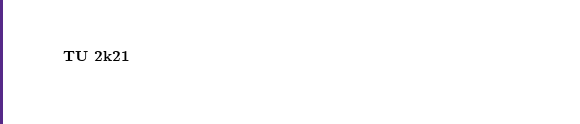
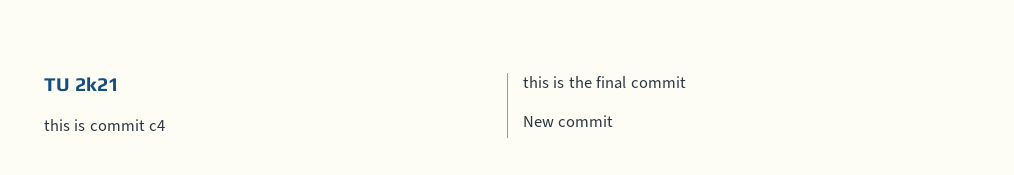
+ this is commit c4
+ this is the final commit
+ New commit

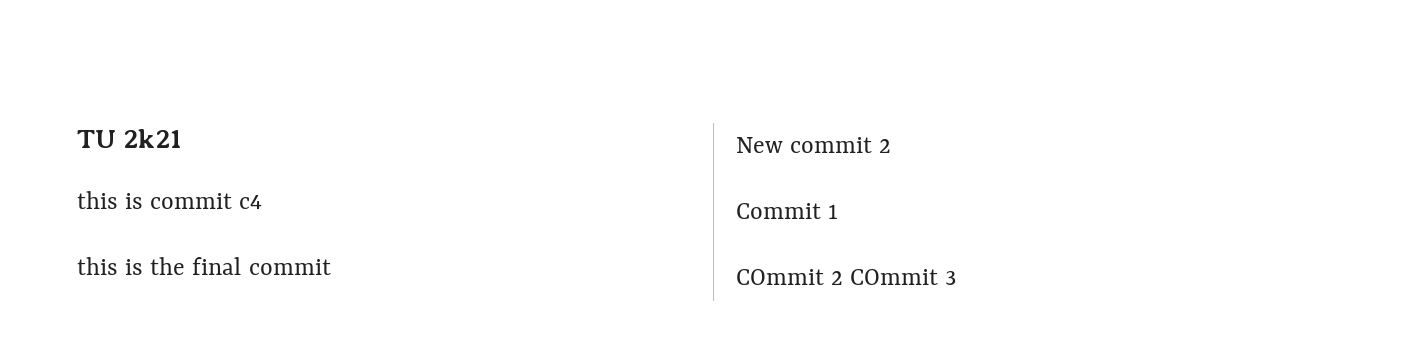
- New commit
+ New commit 2
+ Commit 1
+ COmmit 2 COmmit 3

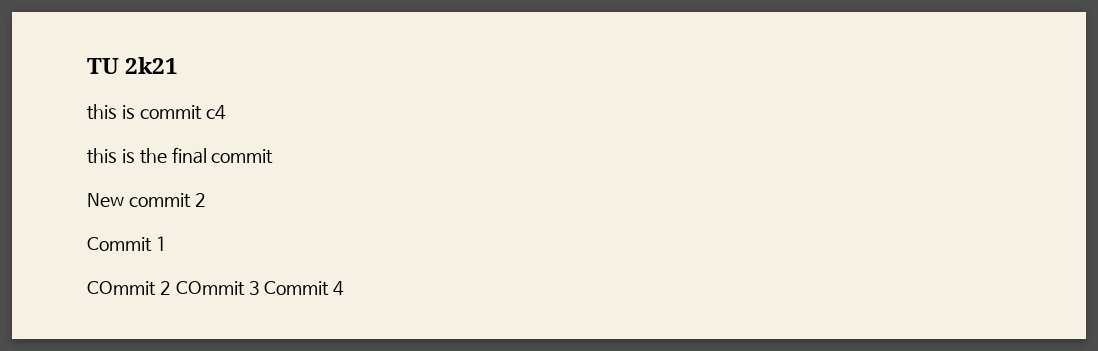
- COmmit 2 COmmit 3
+ COmmit 2 COmmit 3 Commit 4

